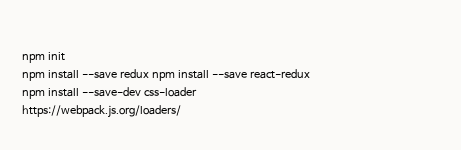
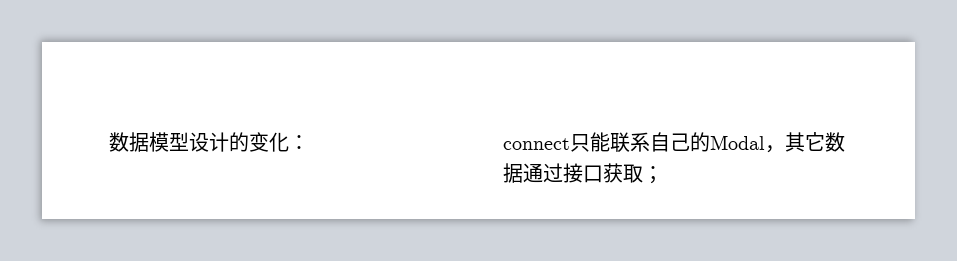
- npm init
- npm install --save redux npm install --save react-redux
- npm install --save-dev css-loader
- https://webpack.js.org/loaders/
+ 数据模型设计的变化：
+ connect只能联系自己的Modal，其它数据通过接口获取；

